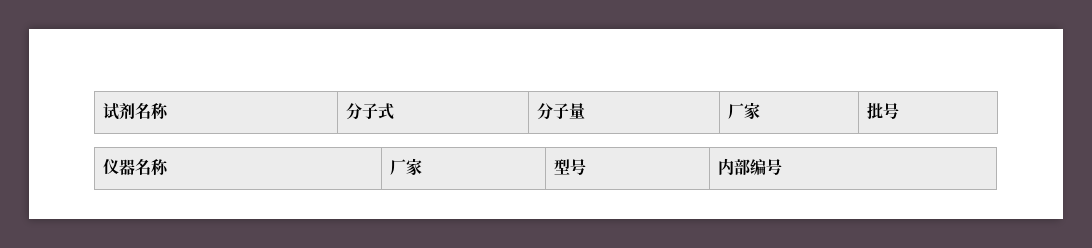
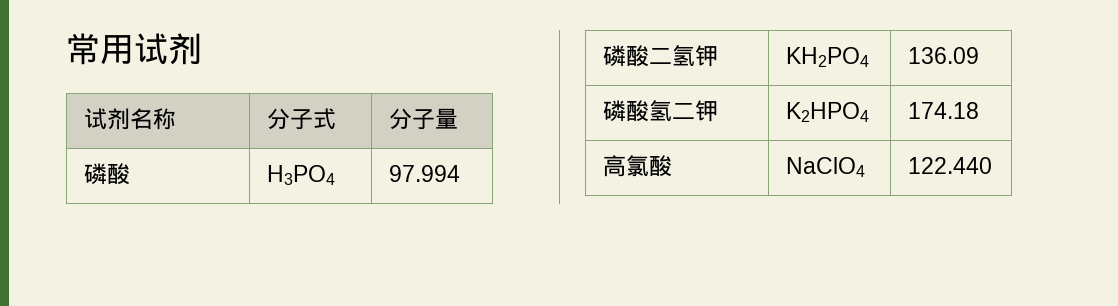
+ 常用试剂
- 试剂名称 | 分子式 | 分子量 | 厂家 | 批号
- 仪器名称 | 厂家 | 型号 | 内部编号
+ 试剂名称 | 分子式 | 分子量
+ 磷酸 | H3PO4 | 97.994
+ 磷酸二氢钾 | KH2PO4 | 136.09
+ 磷酸氢二钾 | K2HPO4 | 174.18
+ 高氯酸 | NaClO4 | 122.440

